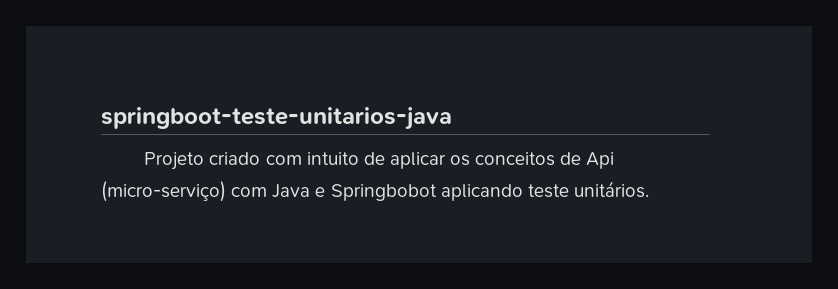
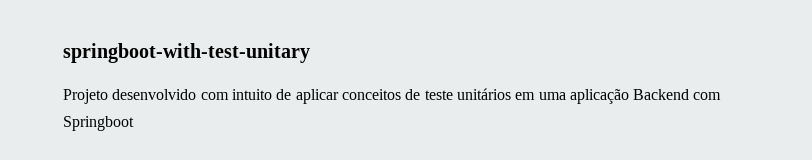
- springboot-teste-unitarios-java
+ springboot-with-test-unitary
- Projeto criado com intuito de aplicar os conceitos de Api (micro-serviço) com Java e Springbobot aplicando teste unitários.
+ Projeto desenvolvido com intuito de aplicar conceitos de teste unitários em uma aplicação Backend com Springboot

